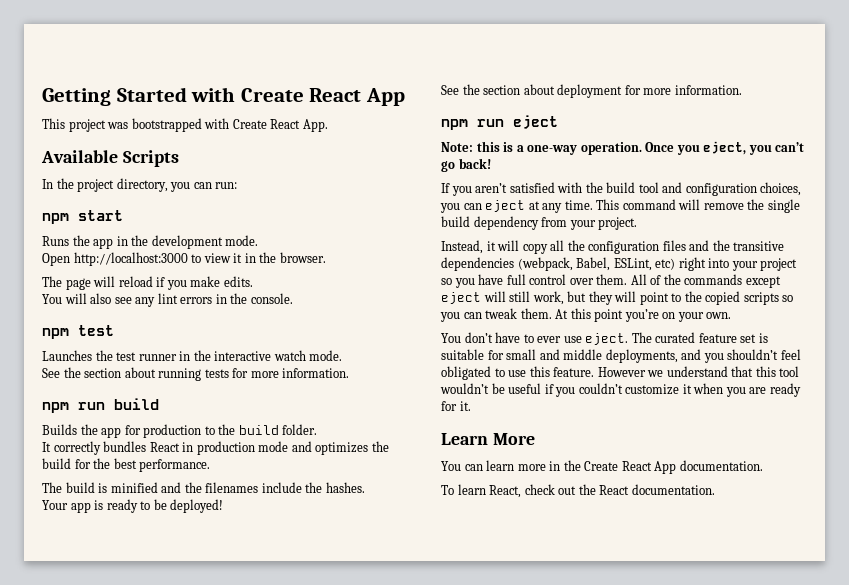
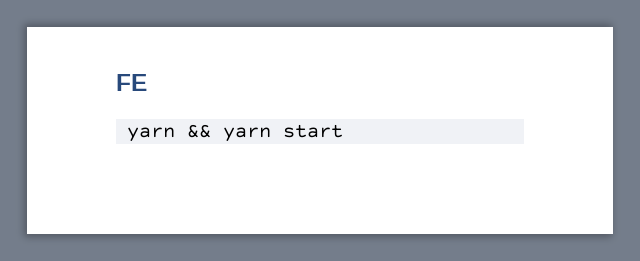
- Getting Started with Create React App
- This project was bootstrapped with Create React App.
- Available Scripts
- In the project directory, you can run:
- npm start
- Runs the app in the development mode.
- Open http://localhost:3000 to view it in the browser.
- The page will reload if you make edits.
- You will also see any lint errors in the console.
- npm test
- Launches the test runner in the interactive watch mode.
- See the section about running tests for more information.
- npm run build
- Builds the app for production to the build folder.
- It correctly bundles React in production mode and optimizes the build for the best performance.
- The build is minified and the filenames include the hashes.
- Your app is ready to be deployed!
- See the section about deployment for more information.
- npm run eject
- Note: this is a one-way operation. Once you eject, you can’t go back!
- If you aren’t satisfied with the build tool and configuration choices, you can eject at any time. This command will remove the single build dependency from your project.
- Instead, it will copy all the configuration files and the transitive dependencies (webpack, Babel, ESLint, etc) right into your project so you have full control over them. All of the commands except eject will still work, but they will point to the copied scripts so you can tweak them. At this point you’re on your own.
- You don’t have to ever use eject. The curated feature set is suitable for small and middle deployments, and you shouldn’t feel obligated to use this feature. However we understand that this tool wouldn’t be useful if you couldn’t customize it when you are ready for it.
- Learn More
- You can learn more in the Create React App documentation.
- To learn React, check out the React documentation.
+ FE
+ yarn && yarn start

